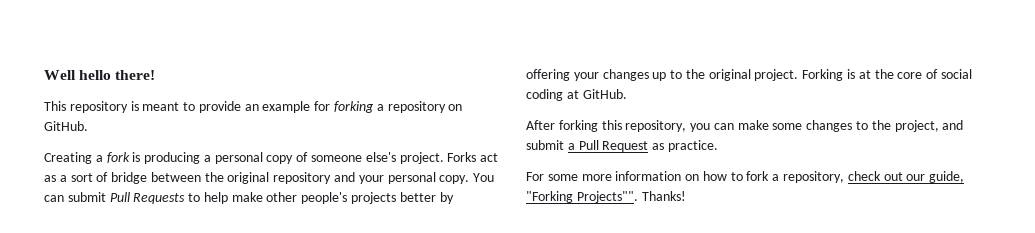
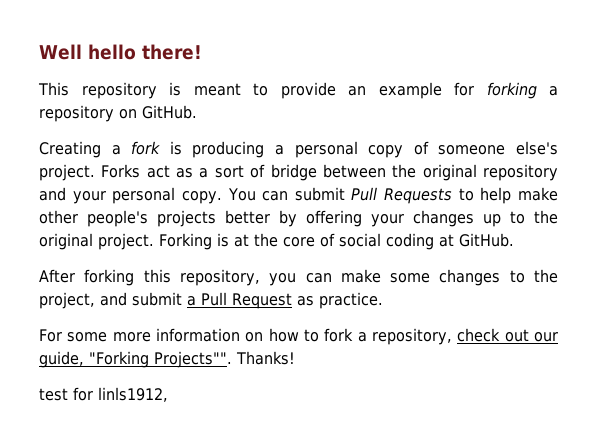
+ test for linls1912,

